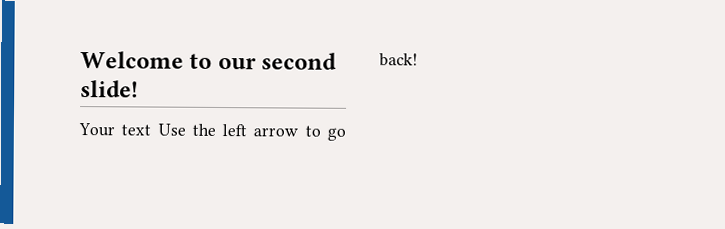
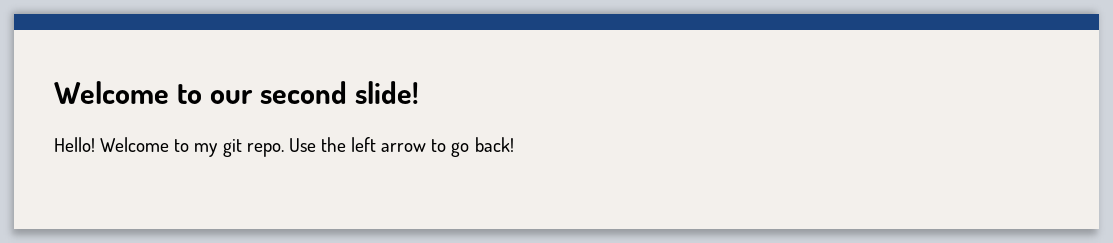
- Your text Use the left arrow to go back!
+ Hello! Welcome to my git repo. Use the left arrow to go back!

